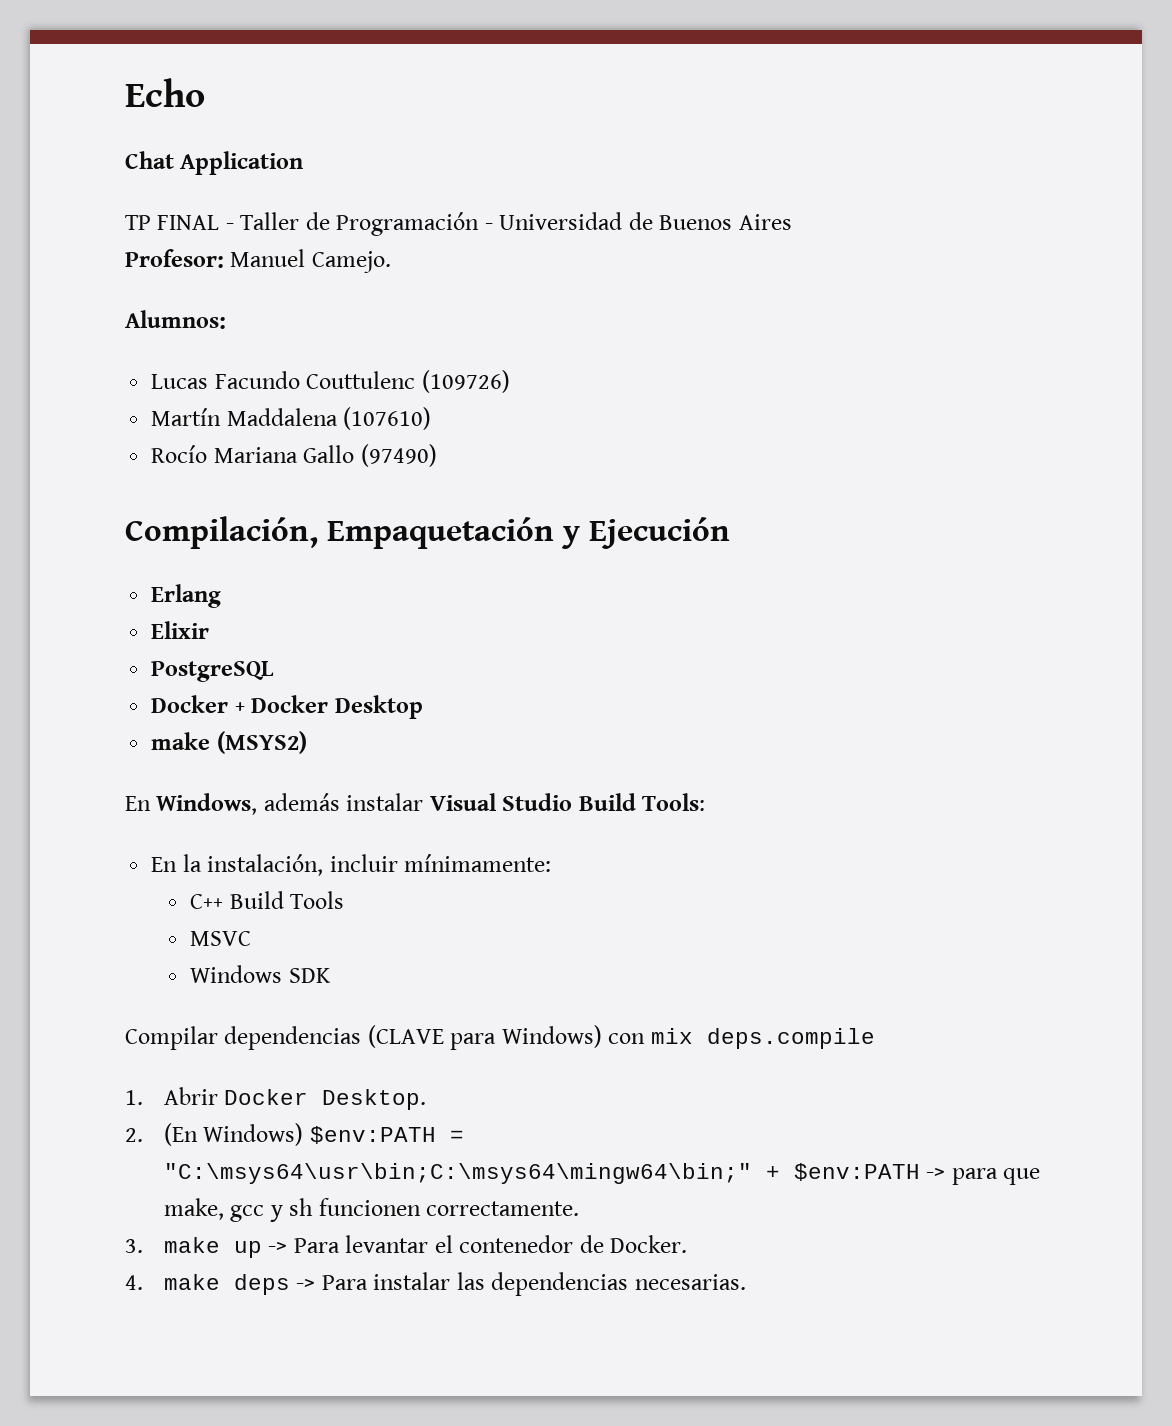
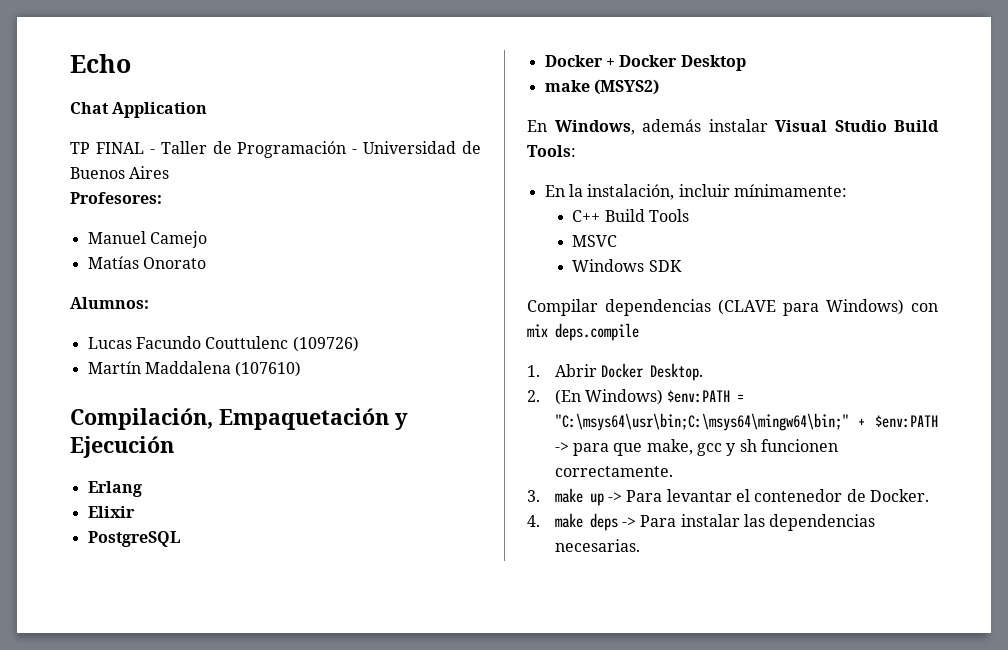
- Profesor: Manuel Camejo.
+ Profesores:
+ Manuel Camejo
+ Matías Onorato
- Rocío Mariana Gallo (97490)

